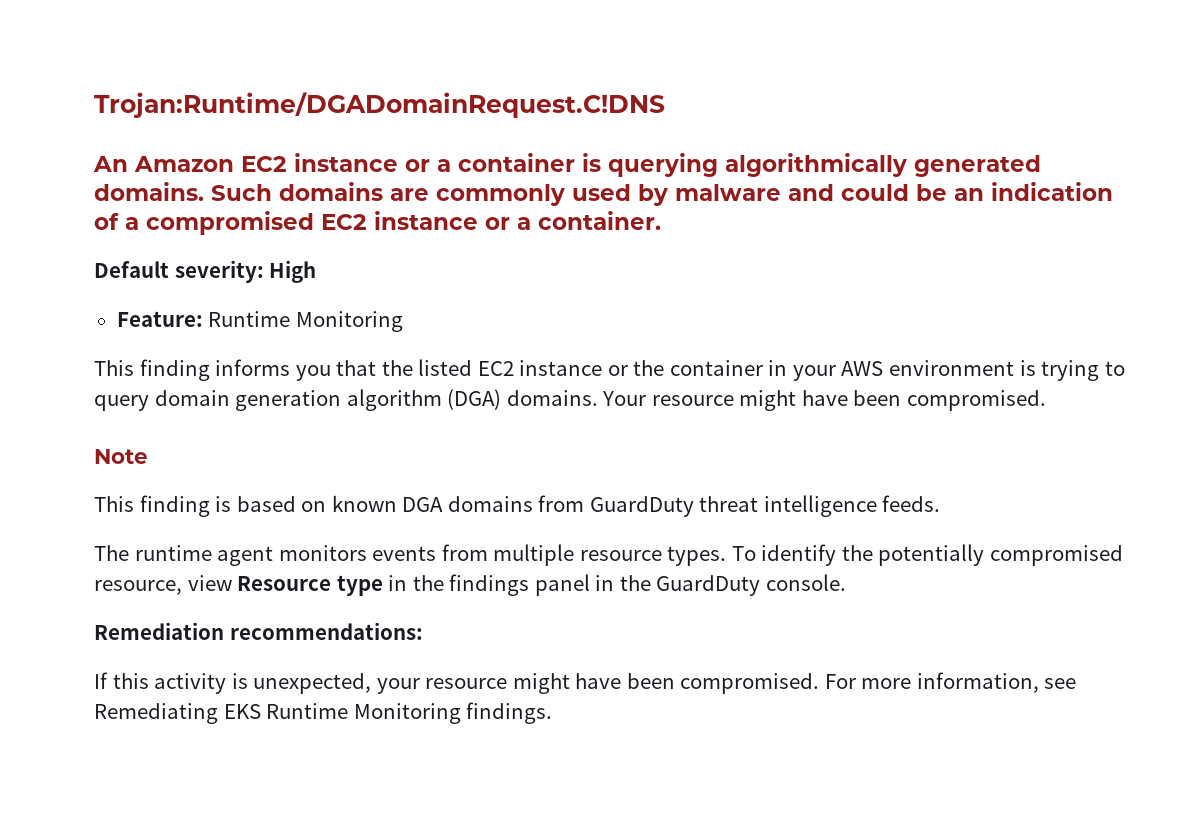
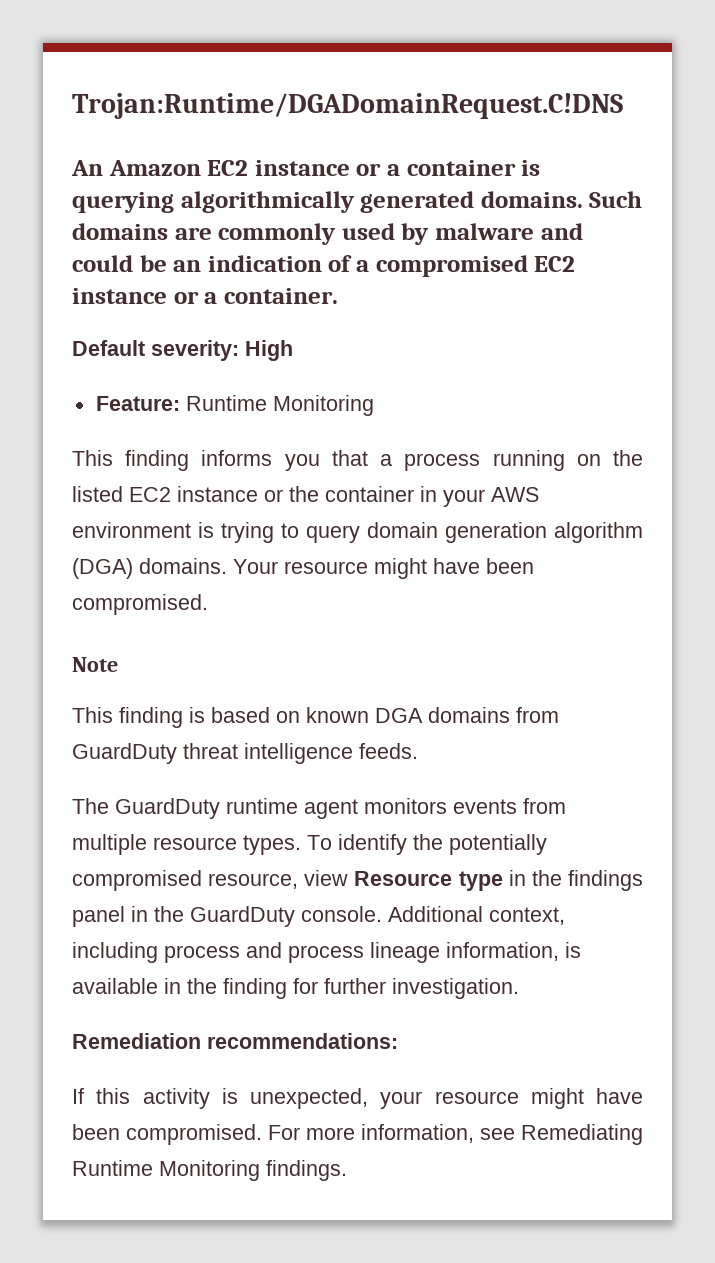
- This finding informs you that the listed EC2 instance or the container in your AWS environment is trying to query domain generation algorithm (DGA) domains.
+ This finding informs you that a process running on the listed EC2 instance or the container in your AWS environment is trying to query domain generation algorithm (DGA) domains.
- The runtime agent monitors events from multiple resource types.
+ The GuardDuty runtime agent monitors events from multiple resource types.
+ Additional context, including process and process lineage information, is available in the finding for further investigation.
- For more information, see Remediating EKS Runtime Monitoring findings.
+ For more information, see Remediating Runtime Monitoring findings.

